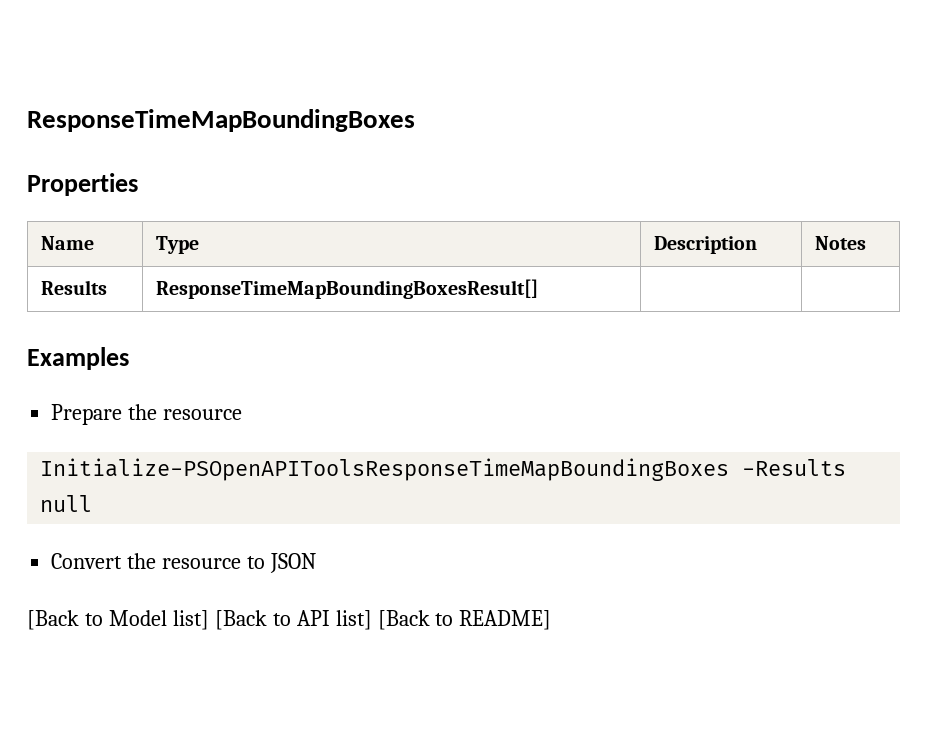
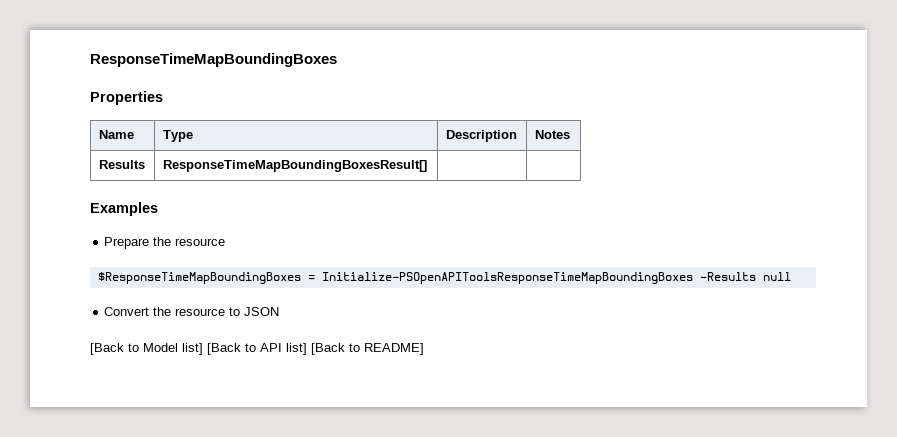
- Initialize-PSOpenAPIToolsResponseTimeMapBoundingBoxes -Results null
+ $ResponseTimeMapBoundingBoxes = Initialize-PSOpenAPIToolsResponseTimeMapBoundingBoxes -Results null

